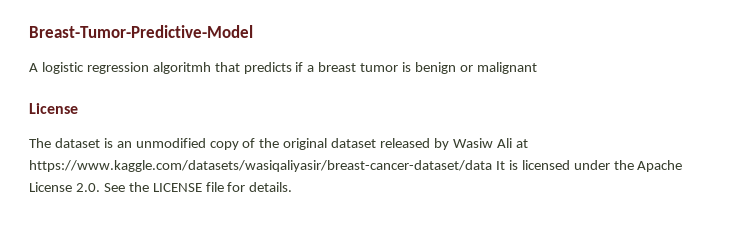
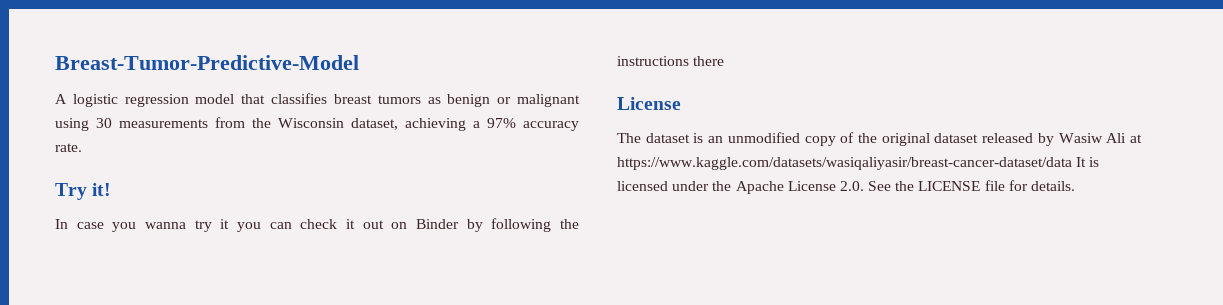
- A logistic regression algoritmh that predicts if a breast tumor is benign or malignant
+ A logistic regression model that classifies breast tumors as benign or malignant using 30 measurements from the Wisconsin dataset, achieving a 97% accuracy rate.
+ Try it!
+ In case you wanna try it you can check it out on Binder by following the instructions there

